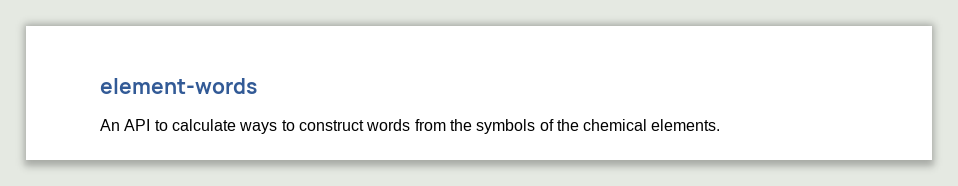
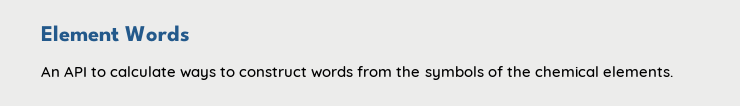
- element-words
+ Element Words

